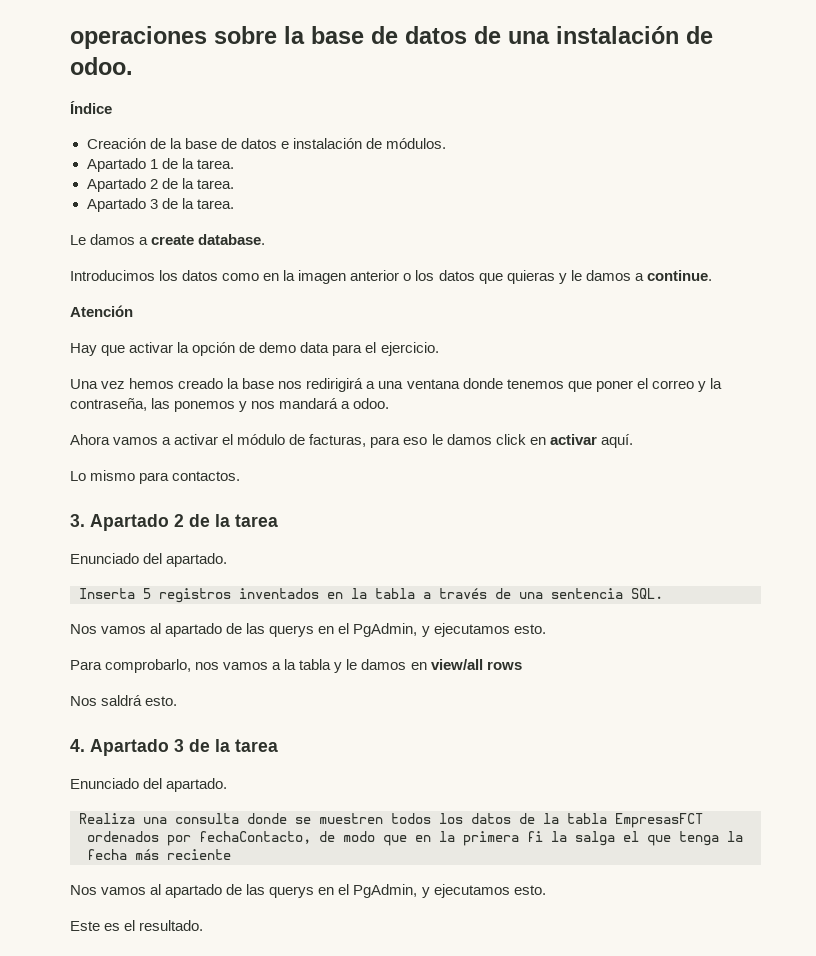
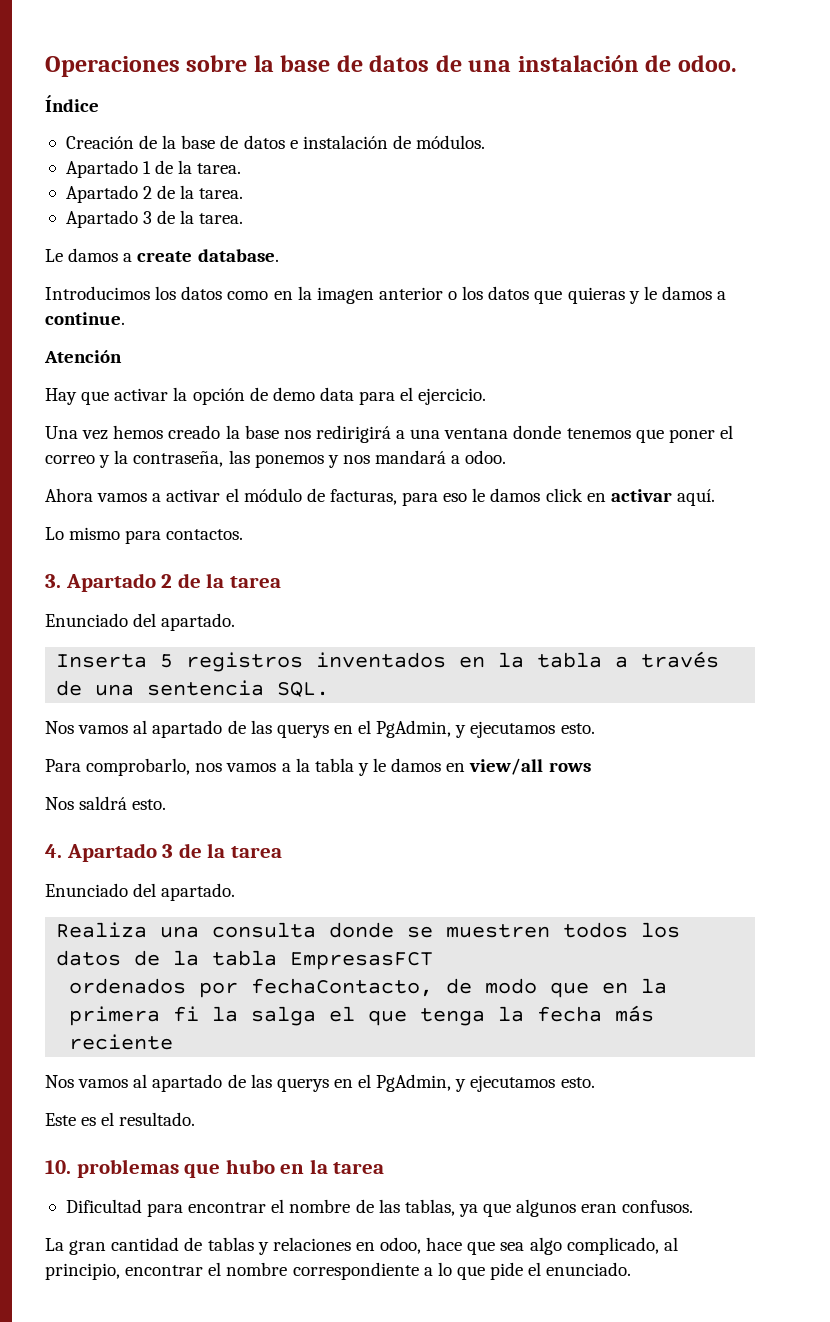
- operaciones sobre la base de datos de una instalación de odoo.
+ Operaciones sobre la base de datos de una instalación de odoo.
+ 10. problemas que hubo en la tarea
+ Dificultad para encontrar el nombre de las tablas, ya que algunos eran confusos.
+ La gran cantidad de tablas y relaciones en odoo, hace que sea algo complicado, al principio, encontrar el nombre correspondiente a lo que pide el enunciado.

